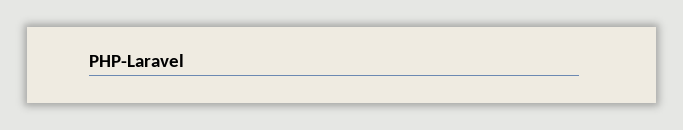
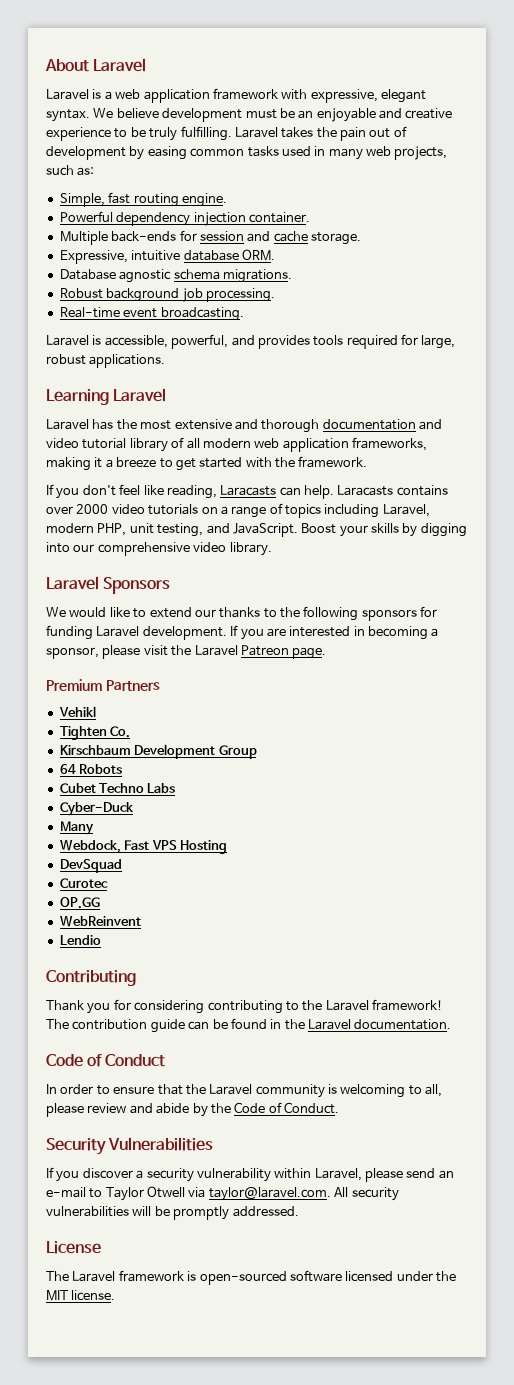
- PHP-Laravel
+ About Laravel
+ Laravel is a web application framework with expressive, elegant syntax. We believe development must be an enjoyable and creative experience to be truly fulfilling. Laravel takes the pain out of development by easing common tasks used in many web projects, such as:
+ Simple, fast routing engine.
+ Powerful dependency injection container.
+ Multiple back-ends for session and cache storage.
+ Expressive, intuitive database ORM.
+ Database agnostic schema migrations.
+ Robust background job processing.
+ Real-time event broadcasting.
+ Laravel is accessible, powerful, and provides tools required for large, robust applications.
+ Learning Laravel
+ Laravel has the most extensive and thorough documentation and video tutorial library of all modern web application frameworks, making it a breeze to get started with the framework.
+ If you don't feel like reading, Laracasts can help. Laracasts contains over 2000 video tutorials on a range of topics including Laravel, modern PHP, unit testing, and JavaScript. Boost your skills by digging into our comprehensive video library.
+ Laravel Sponsors
+ We would like to extend our thanks to the following sponsors for funding Laravel development. If you are interested in becoming a sponsor, please visit the Laravel Patreon page.
+ Premium Partners
+ Vehikl
+ Tighten Co.
+ Kirschbaum Development Group
+ 64 Robots
+ Cubet Techno Labs
+ Cyber-Duck
+ Many
+ Webdock, Fast VPS Hosting
+ DevSquad
+ Curotec
+ OP.GG
+ WebReinvent
+ Lendio
+ Contributing
+ Thank you for considering contributing to the Laravel framework! The contribution guide can be found in the Laravel documentation.
+ Code of Conduct
+ In order to ensure that the Laravel community is welcoming to all, please review and abide by the Code of Conduct.
+ Security Vulnerabilities
+ If you discover a security vulnerability within Laravel, please send an e-mail to Taylor Otwell via taylor@laravel.com. All security vulnerabilities will be promptly addressed.
+ License
+ The Laravel framework is open-sourced software licensed under the MIT license.

